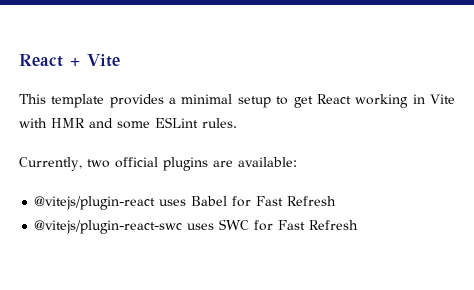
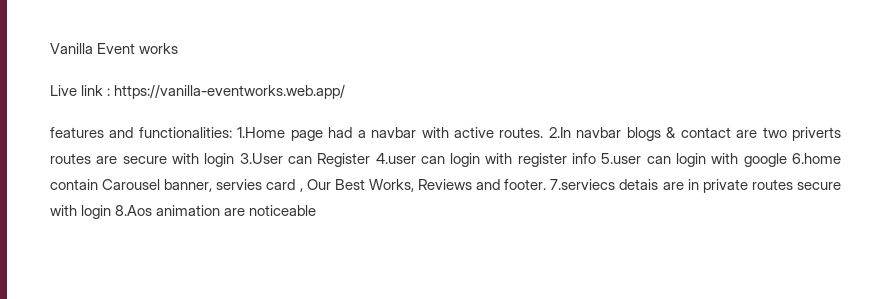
- React + Vite
- This template provides a minimal setup to get React working in Vite with HMR and some ESLint rules.
- Currently, two official plugins are available:
- @vitejs/plugin-react uses Babel for Fast Refresh
- @vitejs/plugin-react-swc uses SWC for Fast Refresh
+ Vanilla Event works
+ Live link : https://vanilla-eventworks.web.app/
+ features and functionalities: 1.Home page had a navbar with active routes. 2.In navbar blogs & contact are two priverts routes are secure with login 3.User can Register 4.user can login with register info 5.user can login with google 6.home contain Carousel banner, servies card , Our Best Works, Reviews and footer. 7.serviecs detais are in private routes secure with login 8.Aos animation are noticeable

